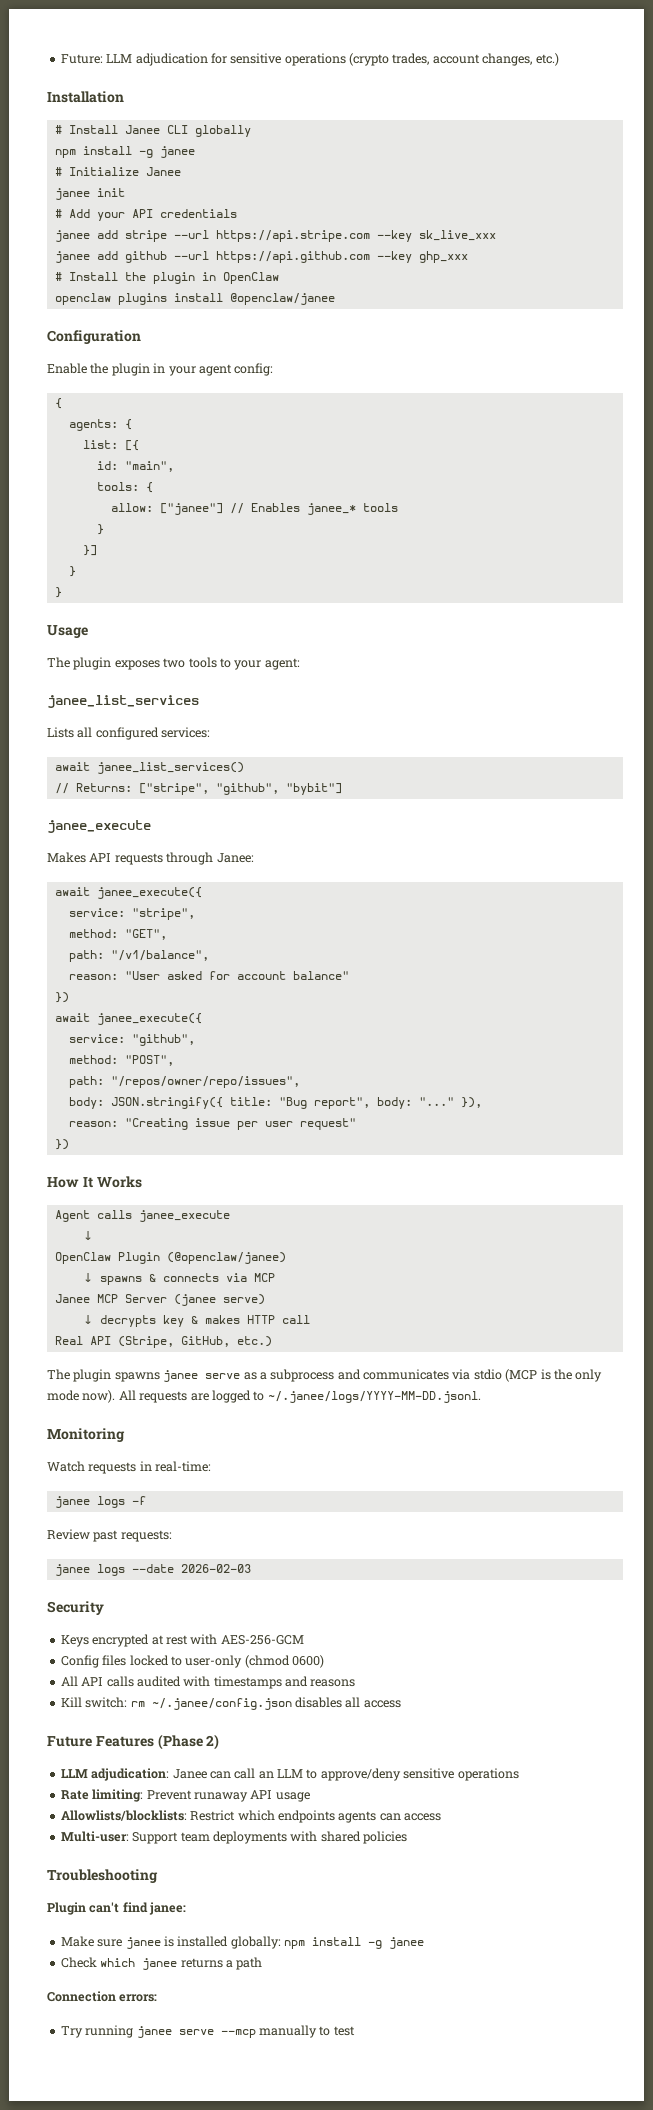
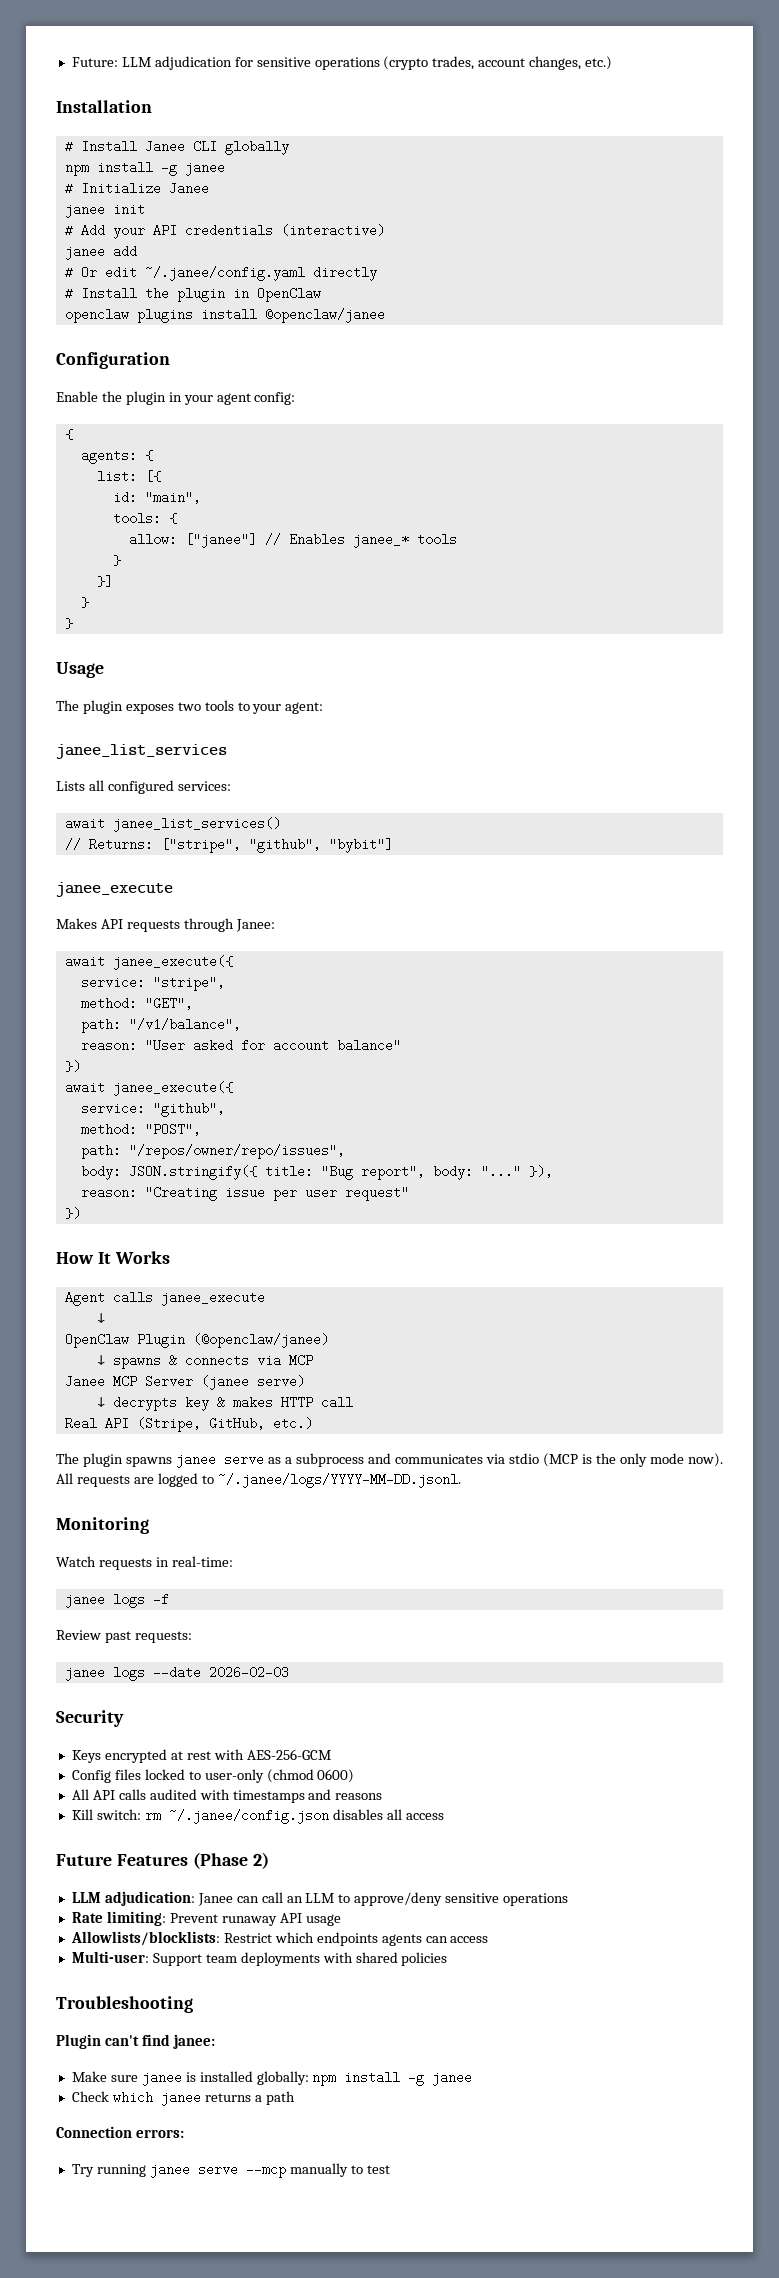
- # Add your API credentials
- janee add stripe --url https://api.stripe.com --key sk_live_xxx
- janee add github --url https://api.github.com --key ghp_xxx
+ # Add your API credentials (interactive)
+ janee add
+ # Or edit ~/.janee/config.yaml directly

